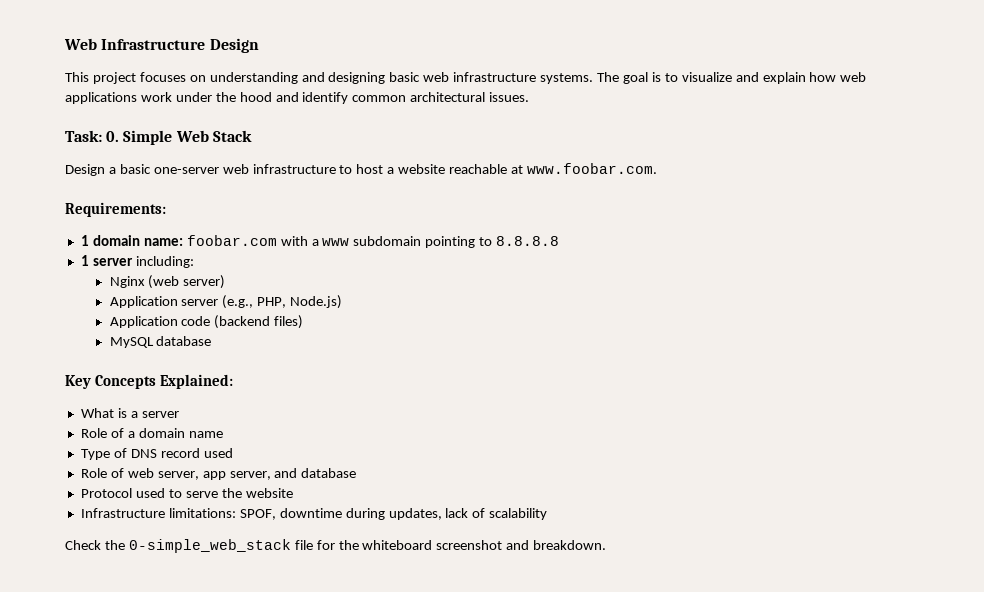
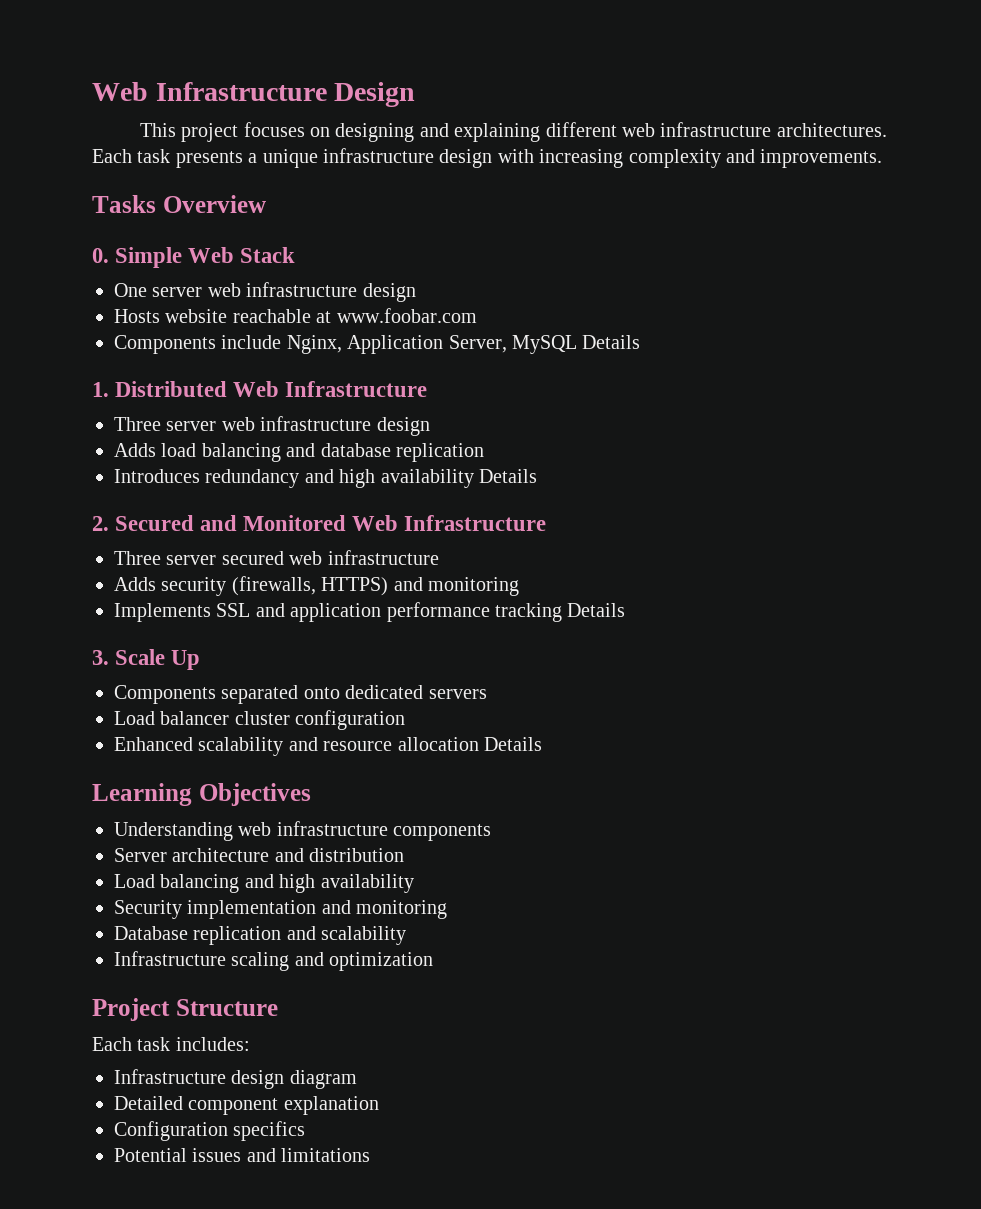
- This project focuses on understanding and designing basic web infrastructure systems. The goal is to visualize and explain how web applications work under the hood and identify common architectural issues.
- Task: 0. Simple Web Stack
- Design a basic one-server web infrastructure to host a website reachable at www.foobar.com.
- Requirements:
- 1 domain name: foobar.com with a www subdomain pointing to 8.8.8.8
- 1 server including:
- Nginx (web server)
- Application server (e.g., PHP, Node.js)
- Application code (backend files)
- MySQL database
- Key Concepts Explained:
- What is a server
- Role of a domain name
- Type of DNS record used
- Role of web server, app server, and database
- Protocol used to serve the website
- Infrastructure limitations: SPOF, downtime during updates, lack of scalability
- Check the 0-simple_web_stack file for the whiteboard screenshot and breakdown.
+ This project focuses on designing and explaining different web infrastructure architectures. Each task presents a unique infrastructure design with increasing complexity and improvements.
+ Tasks Overview
+ 0. Simple Web Stack
+ One server web infrastructure design
+ Hosts website reachable at www.foobar.com
+ Components include Nginx, Application Server, MySQL Details
+ 1. Distributed Web Infrastructure
+ Three server web infrastructure design
+ Adds load balancing and database replication
+ Introduces redundancy and high availability Details
+ 2. Secured and Monitored Web Infrastructure
+ Three server secured web infrastructure
+ Adds security (firewalls, HTTPS) and monitoring
+ Implements SSL and application performance tracking Details
+ 3. Scale Up
+ Components separated onto dedicated servers
+ Load balancer cluster configuration
+ Enhanced scalability and resource allocation Details
+ Learning Objectives
+ Understanding web infrastructure components
+ Server architecture and distribution
+ Load balancing and high availability
+ Security implementation and monitoring
+ Database replication and scalability
+ Infrastructure scaling and optimization
+ Project Structure
+ Each task includes:
+ Infrastructure design diagram
+ Detailed component explanation
+ Configuration specifics
+ Potential issues and limitations

